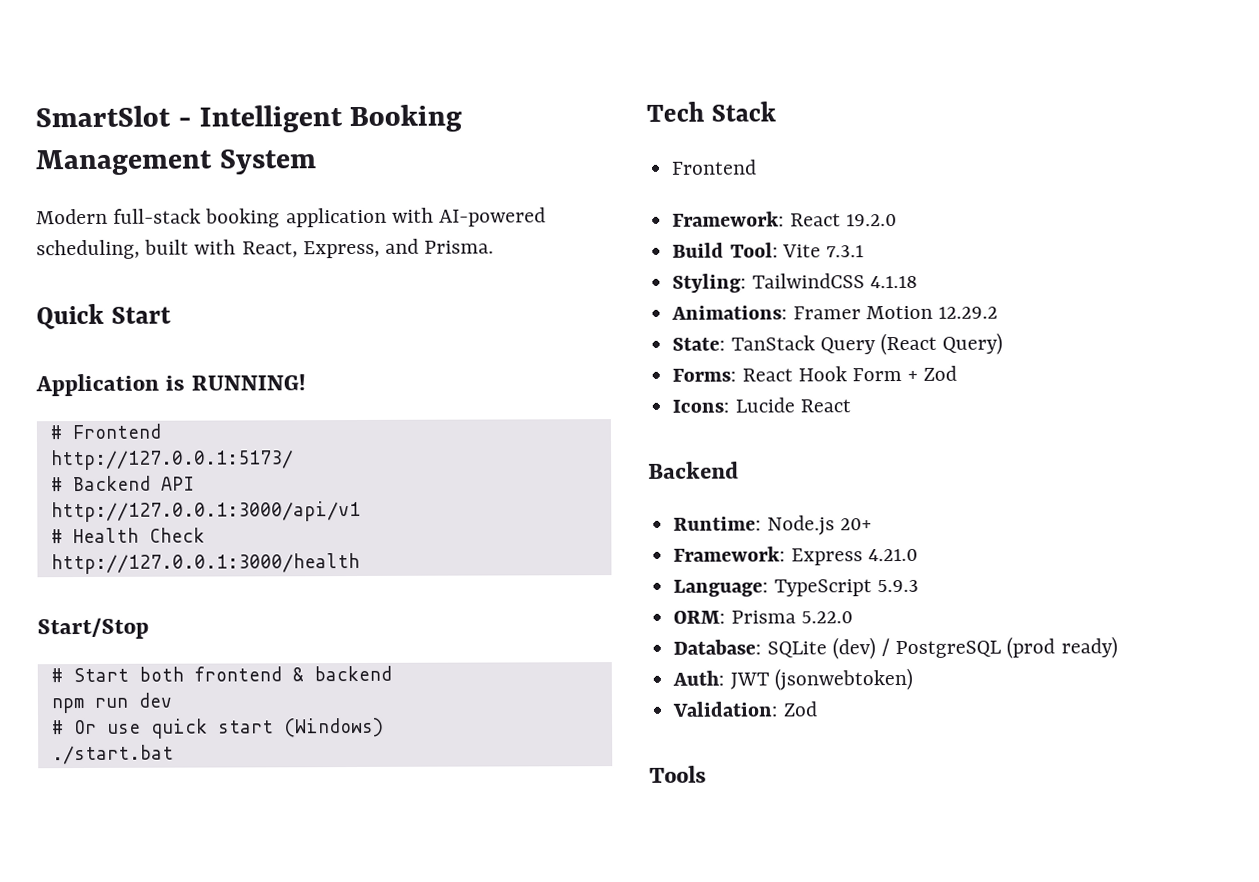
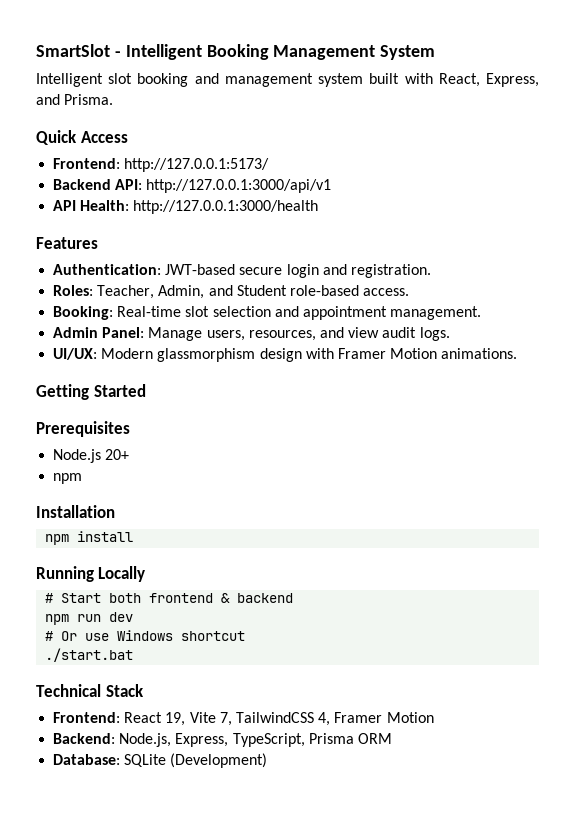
- Modern full-stack booking application with AI-powered scheduling, built with React, Express, and Prisma.
+ Intelligent slot booking and management system built with React, Express, and Prisma.
- Quick Start
- Application is RUNNING!
- # Frontend
- http://127.0.0.1:5173/
- # Backend API
- http://127.0.0.1:3000/api/v1
- # Health Check
- http://127.0.0.1:3000/health
- Start/Stop
+ Quick Access
+ Frontend: http://127.0.0.1:5173/
+ Backend API: http://127.0.0.1:3000/api/v1
+ API Health: http://127.0.0.1:3000/health
+ Features
+ Authentication: JWT-based secure login and registration.
+ Roles: Teacher, Admin, and Student role-based access.
+ Booking: Real-time slot selection and appointment management.
+ Admin Panel: Manage users, resources, and view audit logs.
+ UI/UX: Modern glassmorphism design with Framer Motion animations.
+ Getting Started
+ Prerequisites
+ Node.js 20+
+ npm
+ Installation
+ npm install
+ Running Locally
- # Or use quick start (Windows)
+ # Or use Windows shortcut
- Tech Stack
- Frontend
- Framework: React 19.2.0
- Build Tool: Vite 7.3.1
- Styling: TailwindCSS 4.1.18
- Animations: Framer Motion 12.29.2
- State: TanStack Query (React Query)
- Forms: React Hook Form + Zod
- Icons: Lucide React
- Backend
- Runtime: Node.js 20+
- Framework: Express 4.21.0
- Language: TypeScript 5.9.3
- ORM: Prisma 5.22.0
- Database: SQLite (dev) / PostgreSQL (prod ready)
- Auth: JWT (jsonwebtoken)
- Validation: Zod
- Tools
+ Technical Stack
+ Frontend: React 19, Vite 7, TailwindCSS 4, Framer Motion
+ Backend: Node.js, Express, TypeScript, Prisma ORM
+ Database: SQLite (Development)

